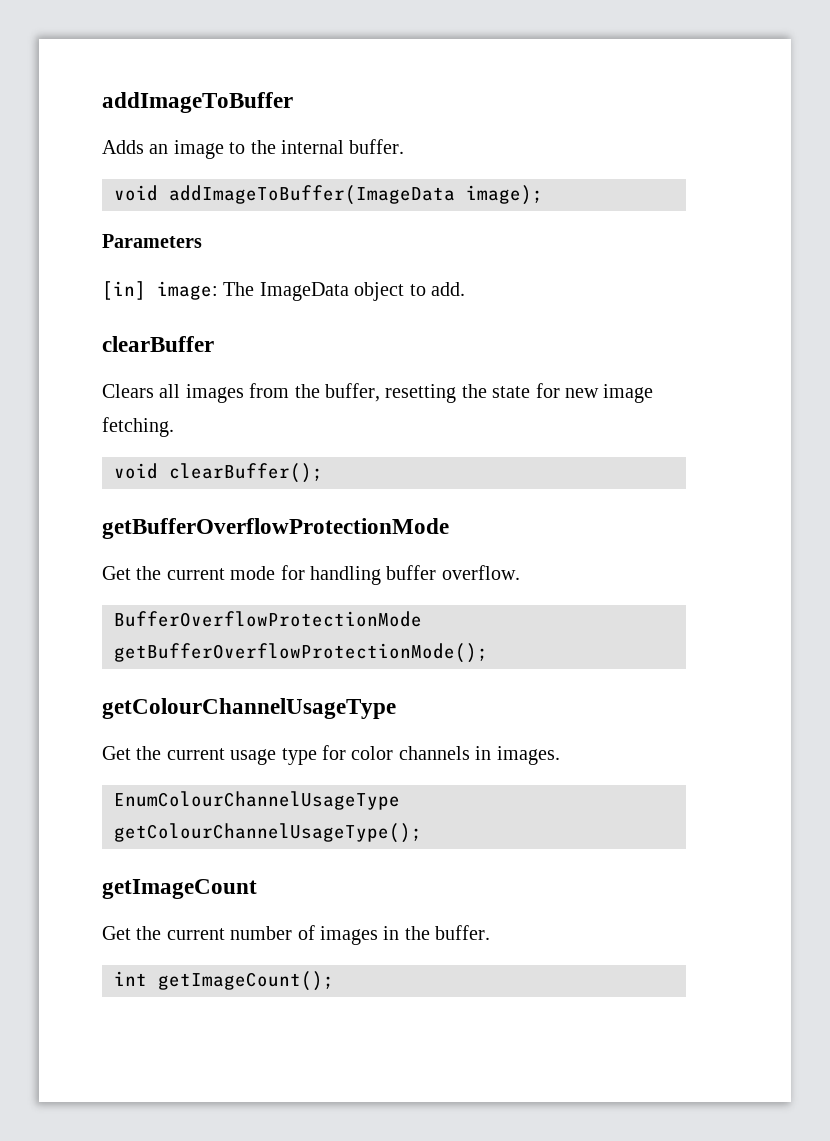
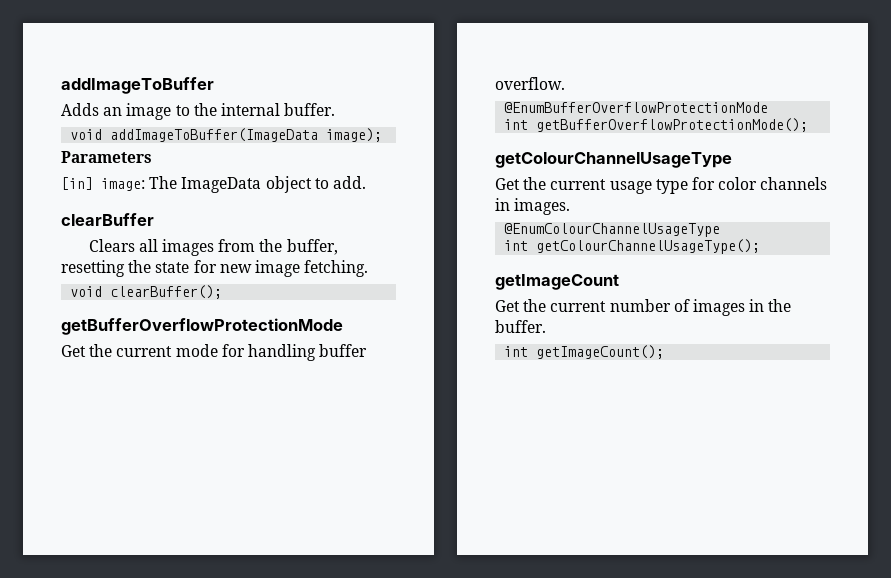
- BufferOverflowProtectionMode getBufferOverflowProtectionMode();
+ @EnumBufferOverflowProtectionMode
+ int getBufferOverflowProtectionMode();
- EnumColourChannelUsageType getColourChannelUsageType();
+ @EnumColourChannelUsageType
+ int getColourChannelUsageType();

